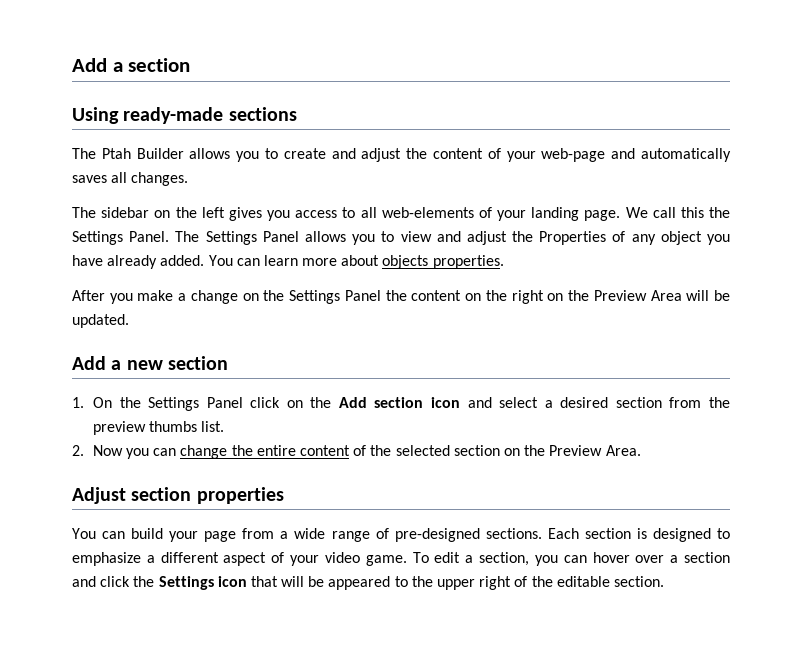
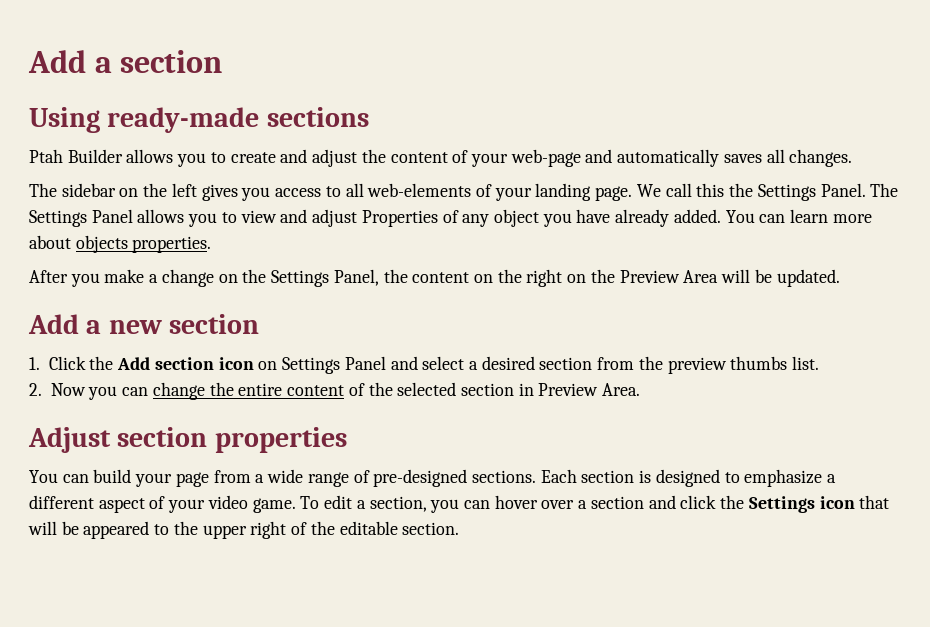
- The Ptah Builder allows you to create and adjust the content of your web-page and automatically saves all changes.
+ Ptah Builder allows you to create and adjust the content of your web-page and automatically saves all changes.
- The Settings Panel allows you to view and adjust the Properties of any object you have already added.
+ The Settings Panel allows you to view and adjust Properties of any object you have already added.
- After you make a change on the Settings Panel the content on the right on the Preview Area will be updated.
+ After you make a change on the Settings Panel, the content on the right on the Preview Area will be updated.
- 1. On the Settings Panel click on the Add section icon and select a desired section from the preview thumbs list.
+ 1. Click the Add section icon on Settings Panel and select a desired section from the preview thumbs list.
- 2. Now you can change the entire content of the selected section on the Preview Area.
+ 2. Now you can change the entire content of the selected section in Preview Area.

